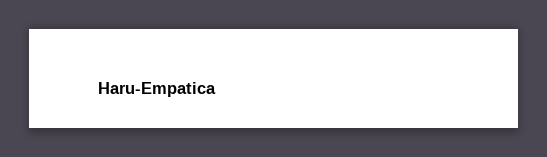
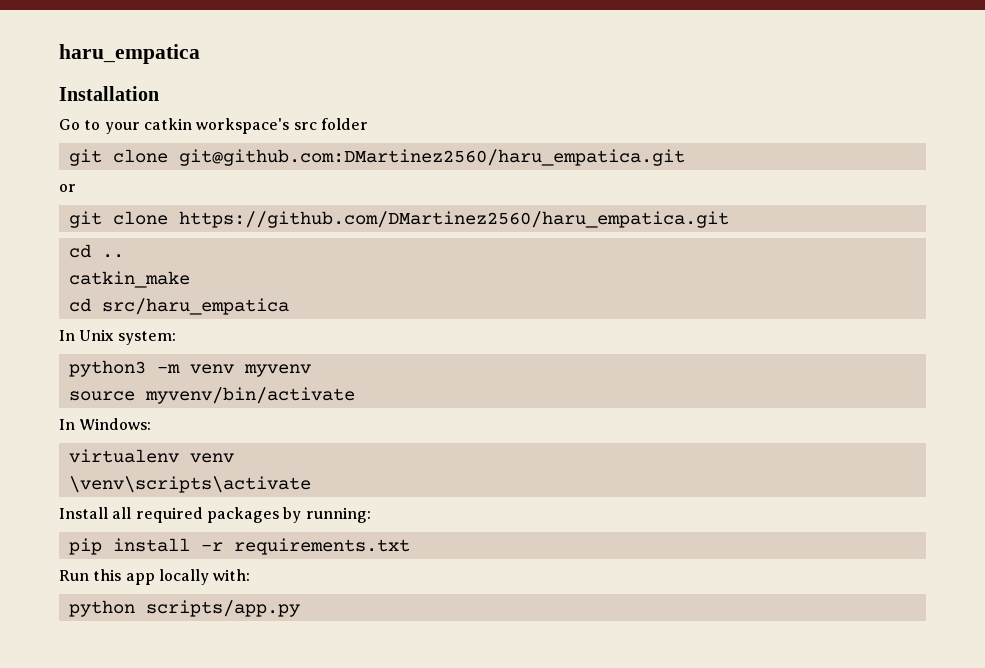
- Haru-Empatica
+ haru_empatica
+ Installation
+ Go to your catkin workspace's src folder
+ git clone git@github.com:DMartinez2560/haru_empatica.git
+ or
+ git clone https://github.com/DMartinez2560/haru_empatica.git
+ cd ..
+ catkin_make
+ cd src/haru_empatica
+ In Unix system:
+ python3 -m venv myvenv
+ source myvenv/bin/activate
+ In Windows:
+ virtualenv venv
+ \venv\scripts\activate
+ Install all required packages by running:
+ pip install -r requirements.txt
+ Run this app locally with:
+ python scripts/app.py

